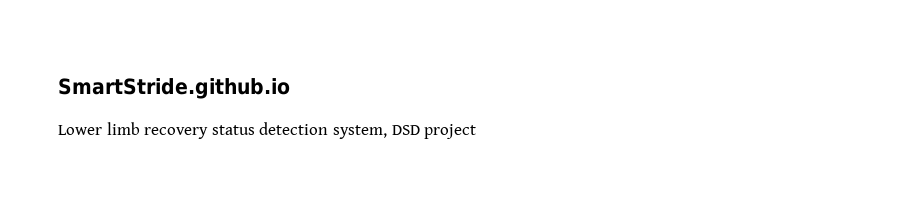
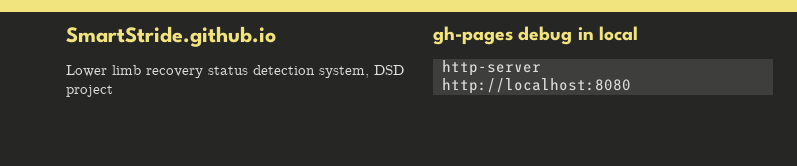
+ gh-pages debug in local
+ http-server
+ http://localhost:8080

